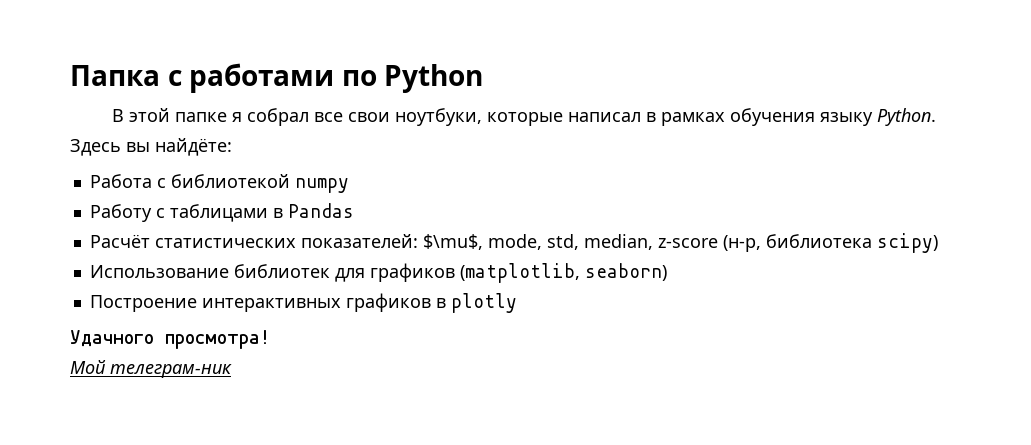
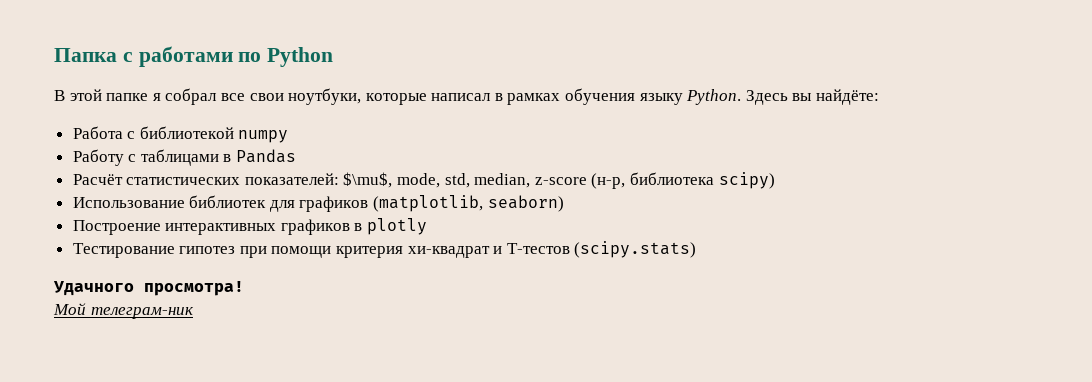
+ Тестирование гипотез при помощи критерия хи-квадрат и Т-тестов (scipy.stats)

